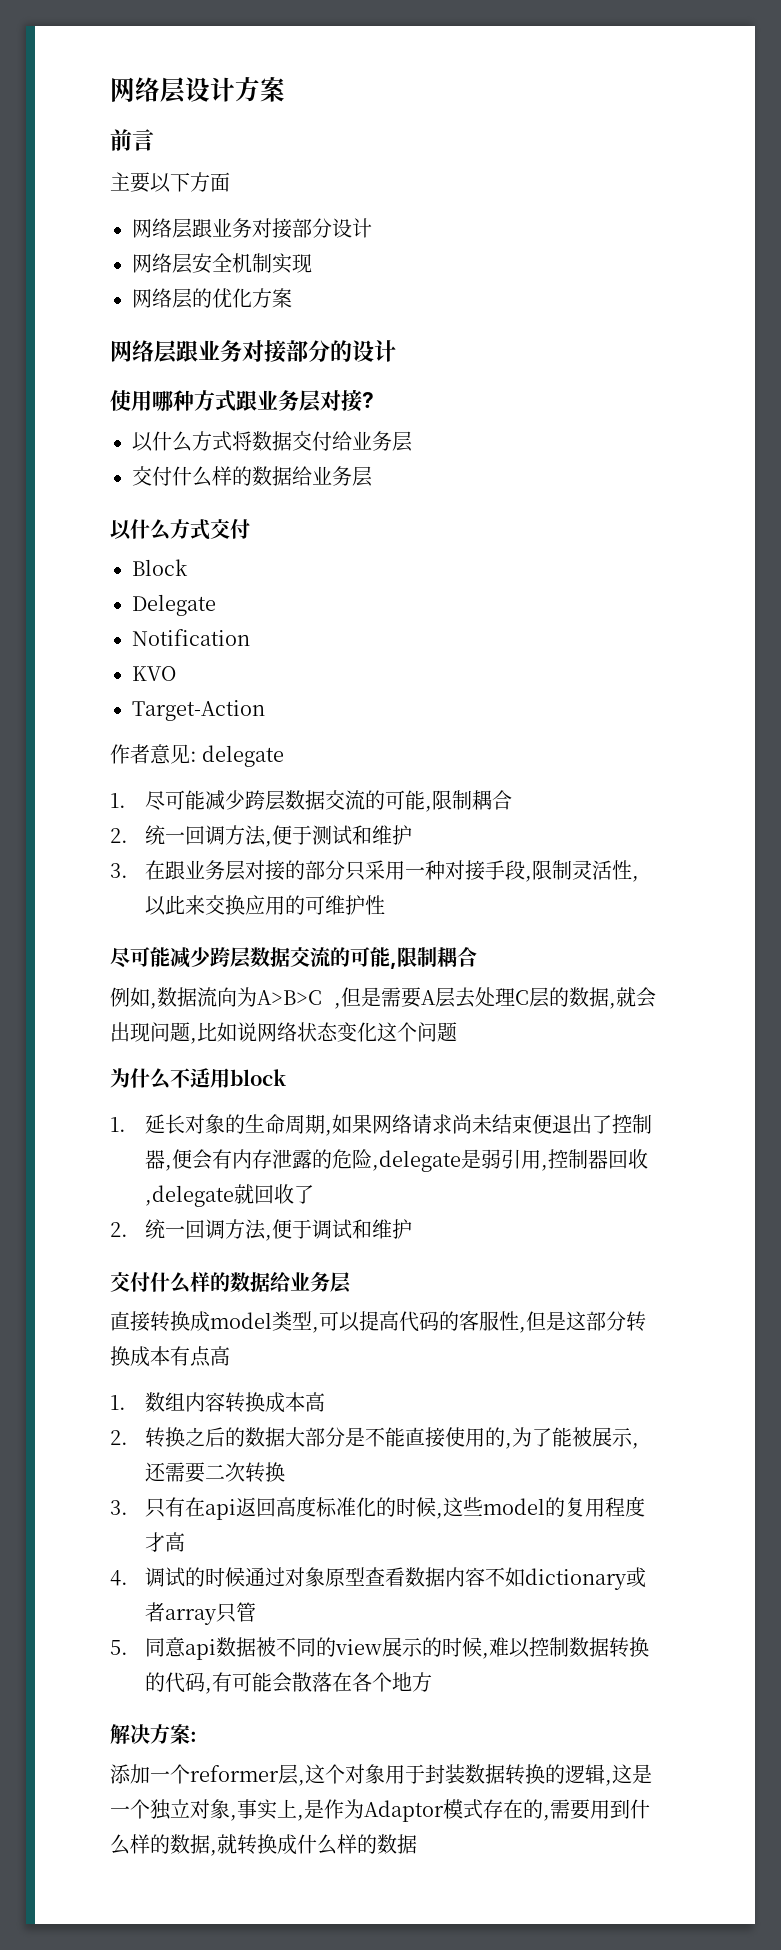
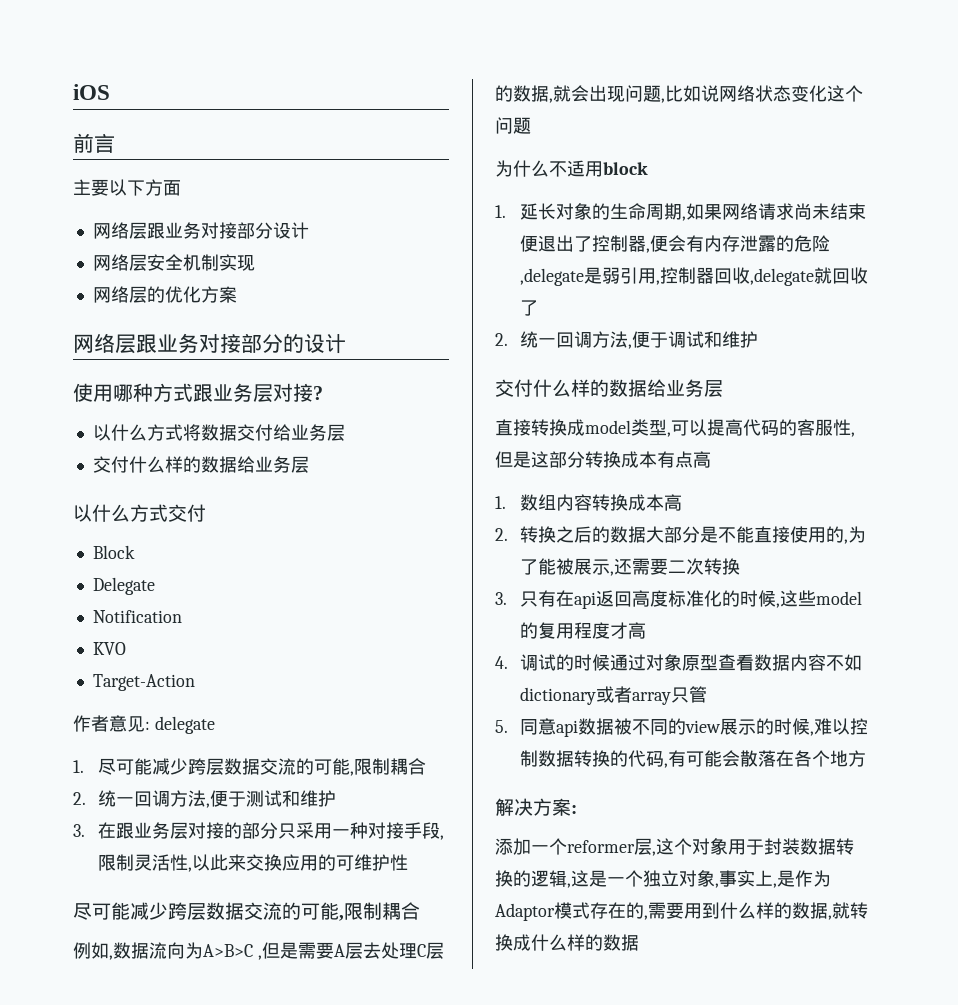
- 网络层设计方案
+ iOS

